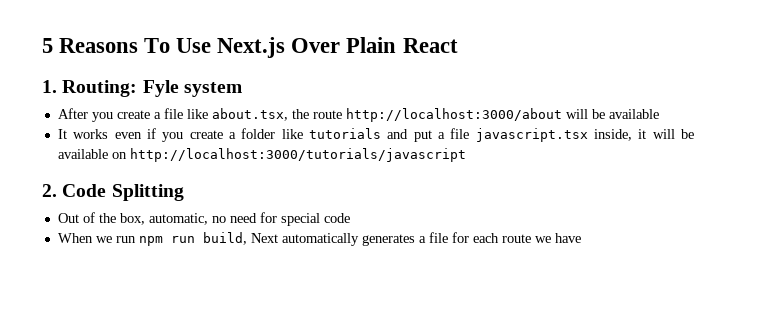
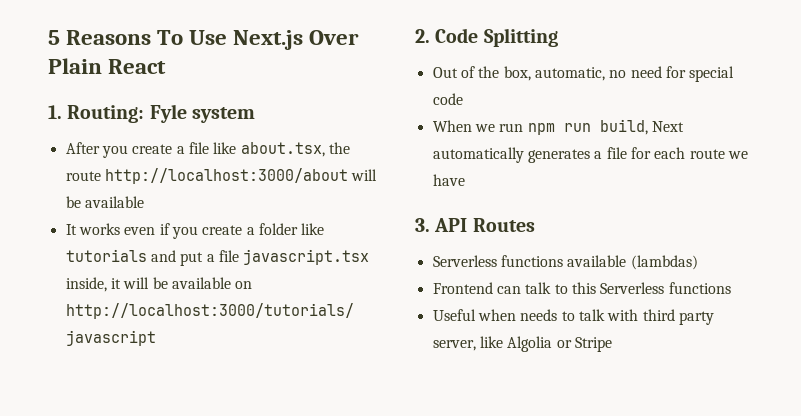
+ 3. API Routes
+ Serverless functions available (lambdas)
+ Frontend can talk to this Serverless functions
+ Useful when needs to talk with third party server, like Algolia or Stripe

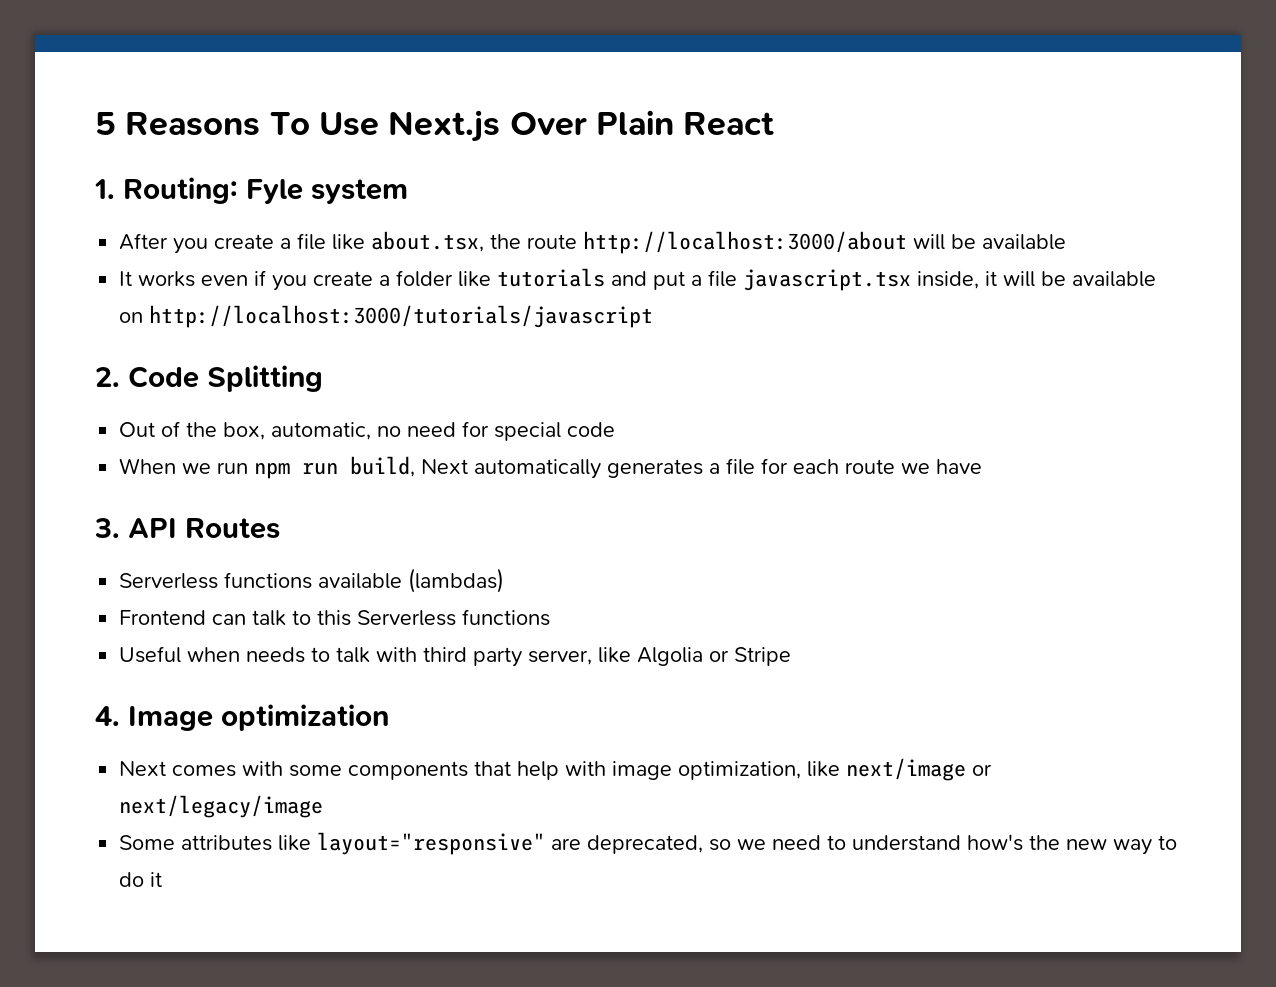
+ 4. Image optimization
+ Next comes with some components that help with image optimization, like next/image or next/legacy/image
+ Some attributes like layout="responsive" are deprecated, so we need to understand how's the new way to do it

